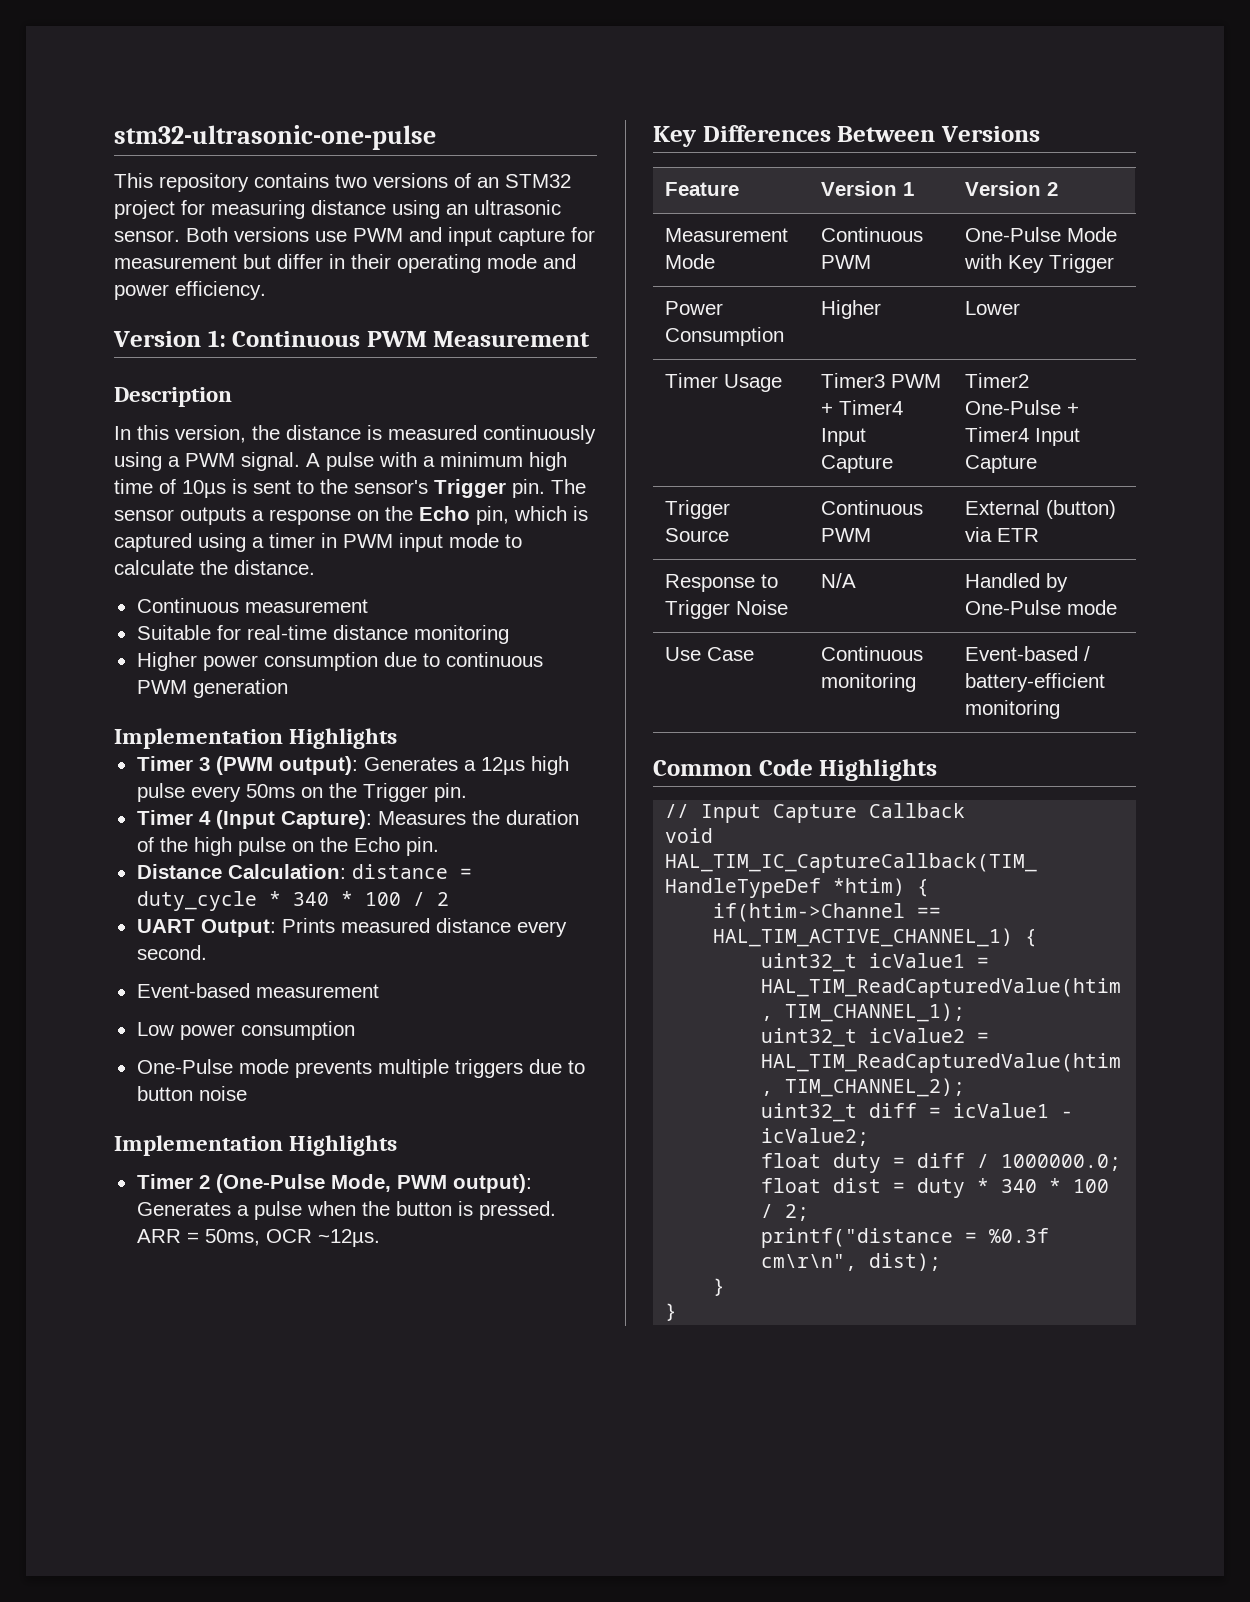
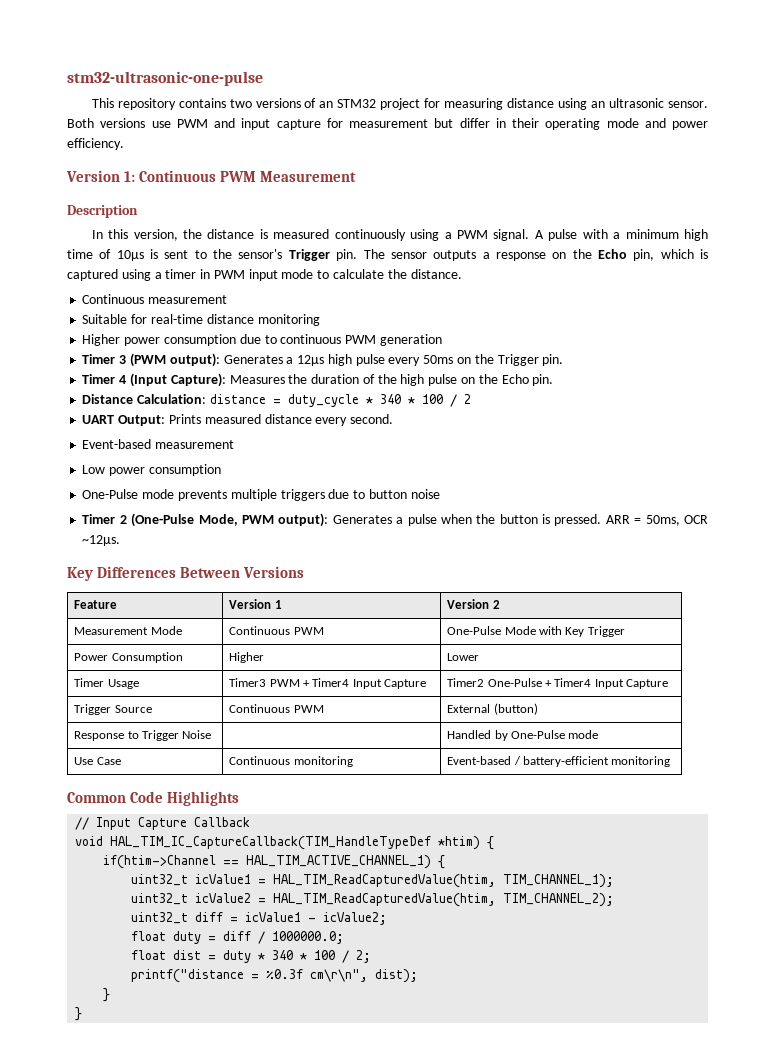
  Higher power consumption due to continuous PWM generation
- Implementation Highlights
  One-Pulse mode prevents multiple triggers due to button noise
- Implementation Highlights
- Trigger Source | Continuous PWM | External (button) via ETR
+ Trigger Source | Continuous PWM | External (button)
- Response to Trigger Noise | N/A | Handled by One-Pulse mode
+ Response to Trigger Noise | | Handled by One-Pulse mode

